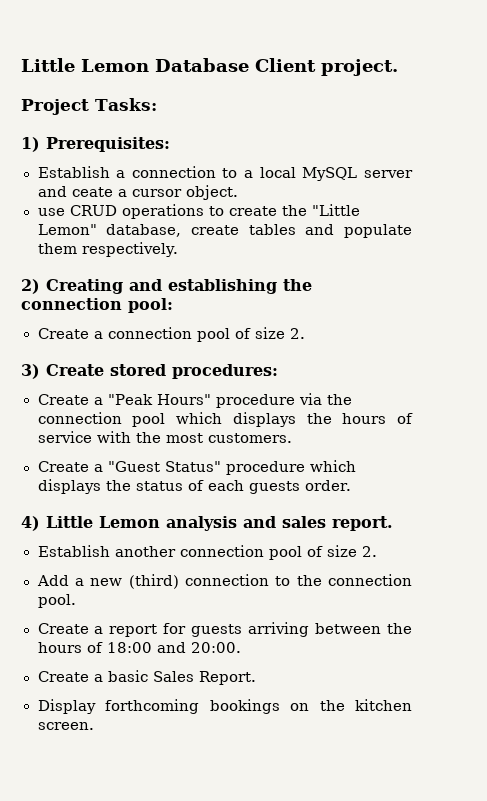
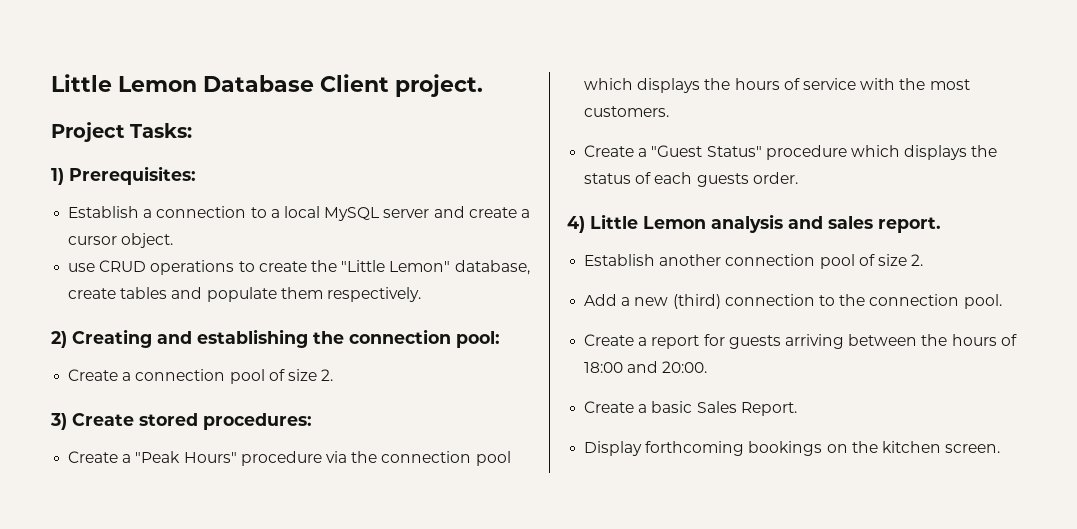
- Establish a connection to a local MySQL server and ceate a cursor object.
+ Establish a connection to a local MySQL server and create a cursor object.

